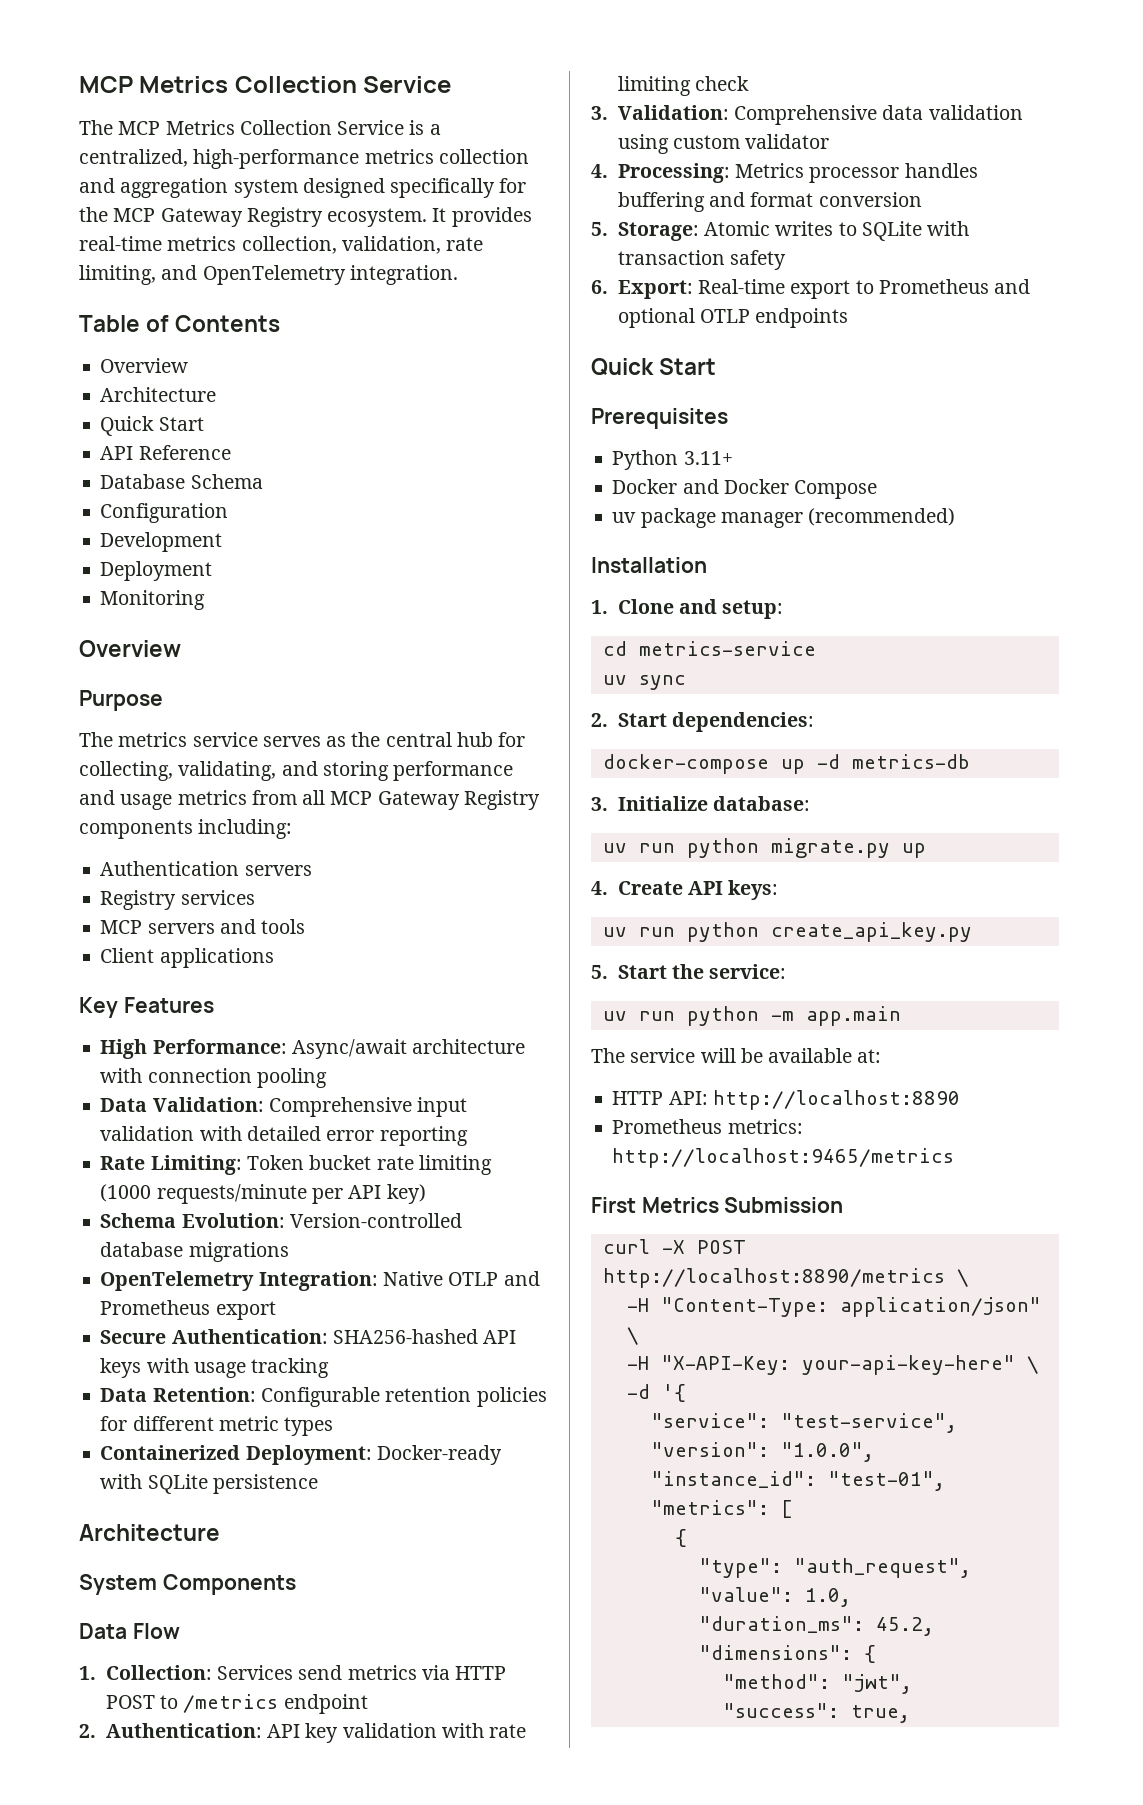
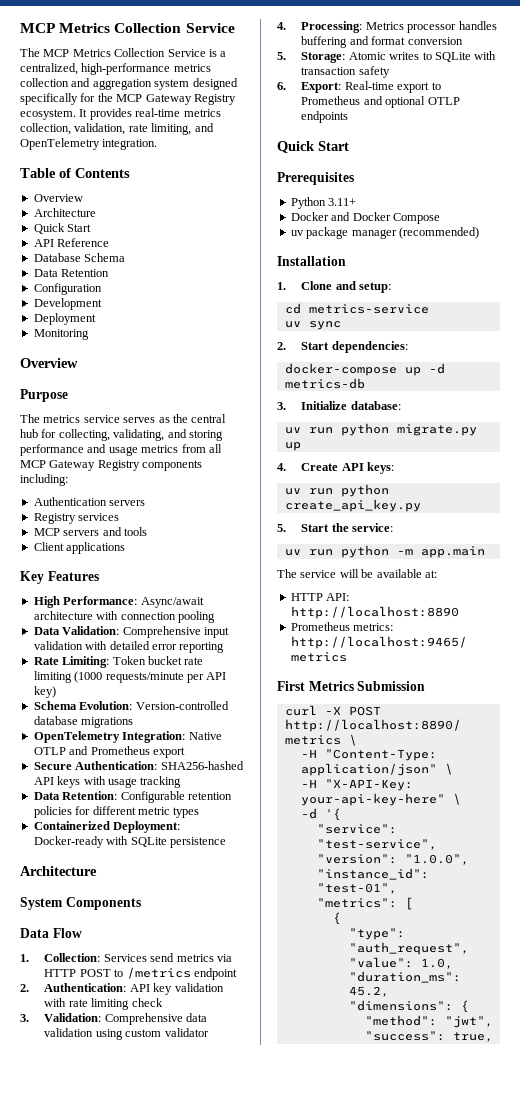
+ Data Retention

